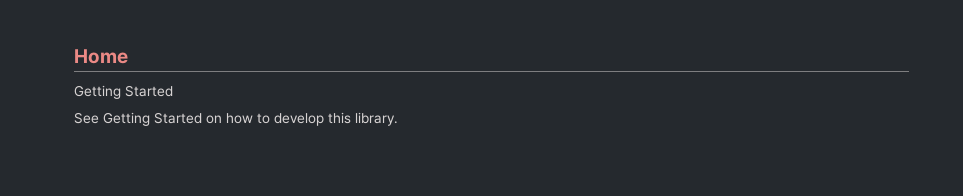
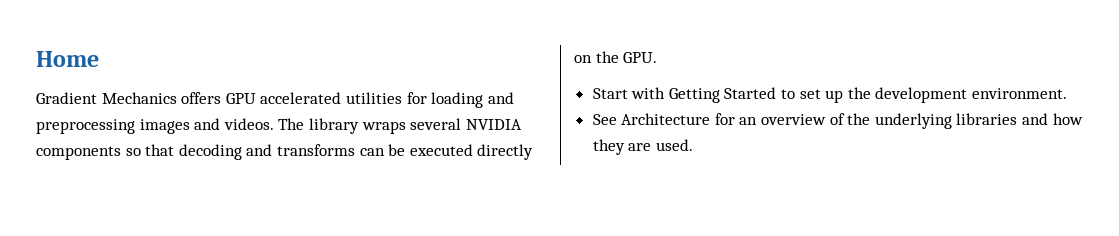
  Home
- Getting Started
- See Getting Started on how to develop this library.
+ Gradient Mechanics offers GPU accelerated utilities for loading and preprocessing images and videos. The library wraps several NVIDIA components so that decoding and transforms can be executed directly on the GPU.
+ Start with Getting Started to set up the development environment.
+ See Architecture for an overview of the underlying libraries and how they are used.

